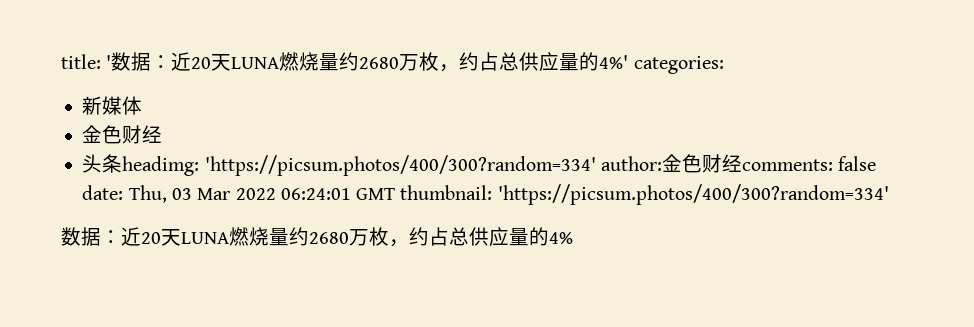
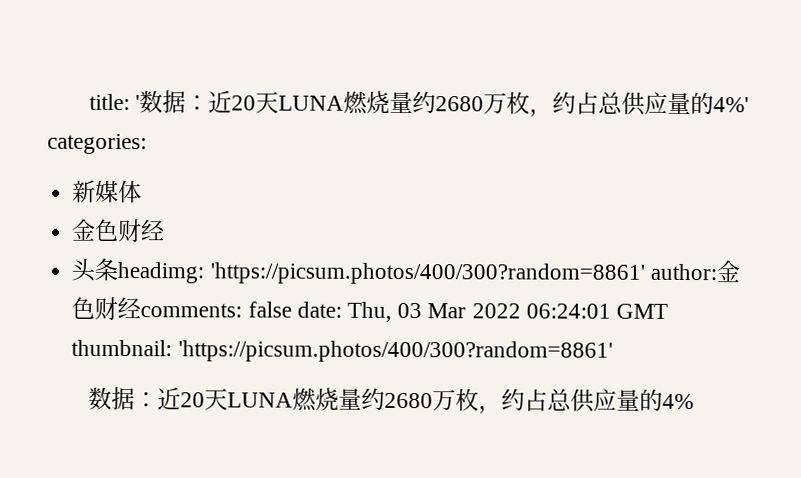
- 头条headimg: 'https://picsum.photos/400/300?random=334' author:金色财经comments: false date: Thu, 03 Mar 2022 06:24:01 GMT thumbnail: 'https://picsum.photos/400/300?random=334'
+ 头条headimg: 'https://picsum.photos/400/300?random=8861' author:金色财经comments: false date: Thu, 03 Mar 2022 06:24:01 GMT thumbnail: 'https://picsum.photos/400/300?random=8861'

